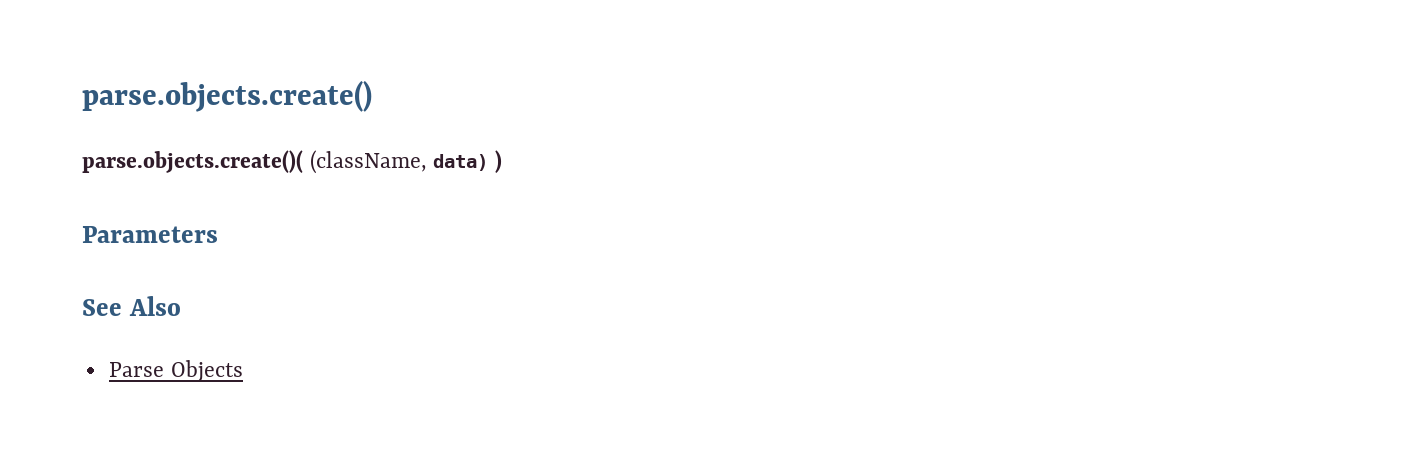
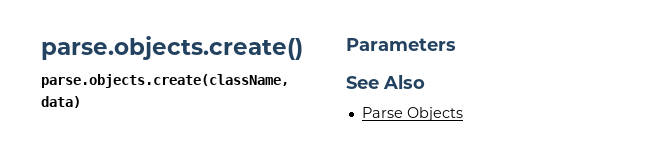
- parse.objects.create()( (className, data) )
+ parse.objects.create(className, data)

